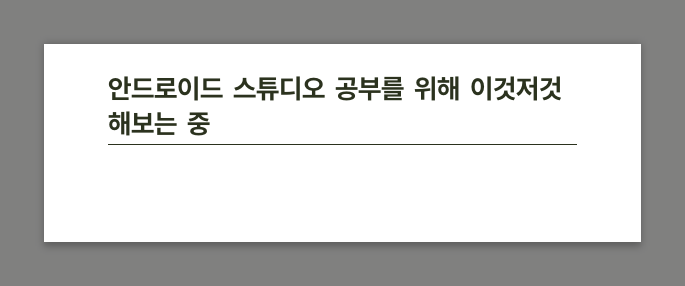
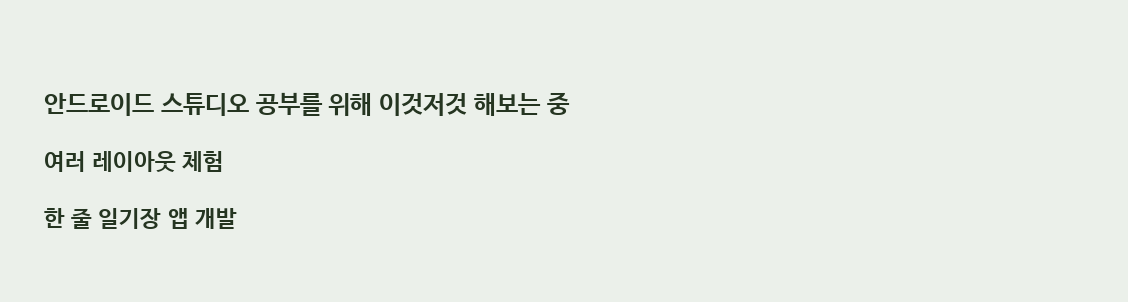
+ 여러 레이아웃 체험
+ 한 줄 일기장 앱 개발

